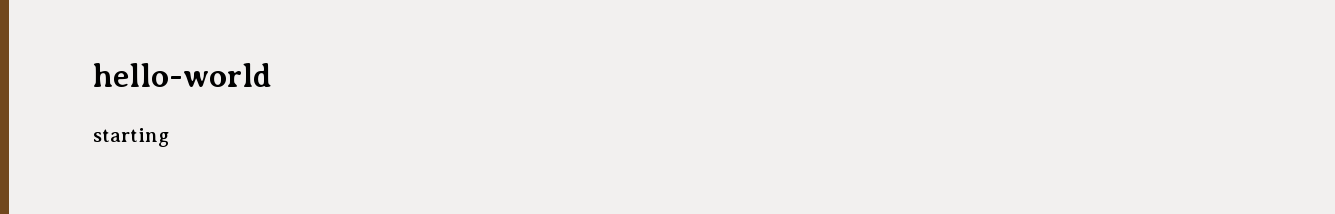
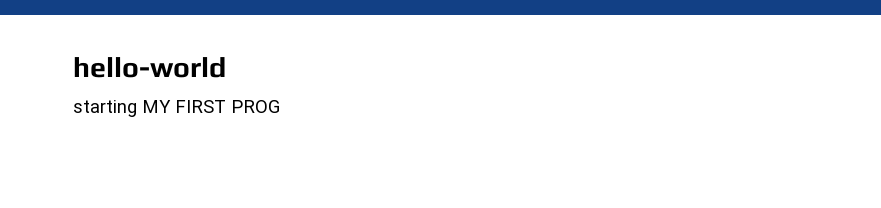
- starting
+ starting MY FIRST PROG

